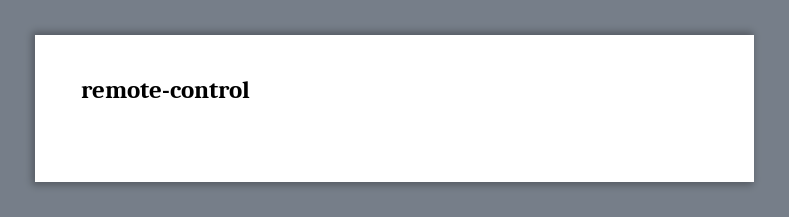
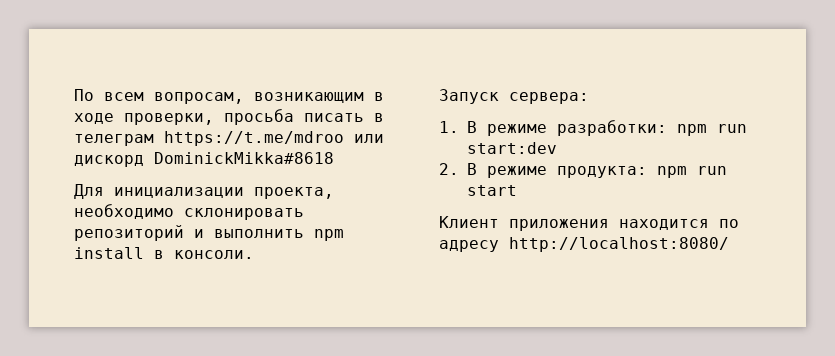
- remote-control
+ По всем вопросам, возникающим в ходе проверки, просьба писать в телеграм https://t.me/mdroo или дискорд DominickMikka#8618
+ Для инициализации проекта, необходимо склонировать репозиторий и выполнить npm install в консоли.
+ Запуск сервера:
+ 1. В режиме разработки: npm run start:dev
+ 2. В режиме продукта: npm run start
+ Клиент приложения находится по адресу http://localhost:8080/

